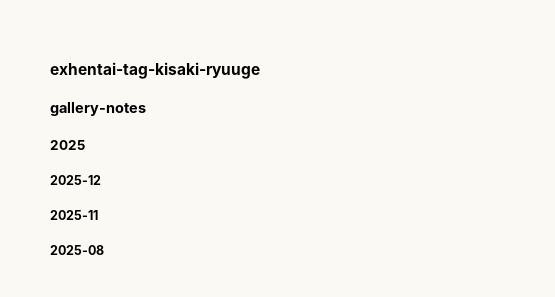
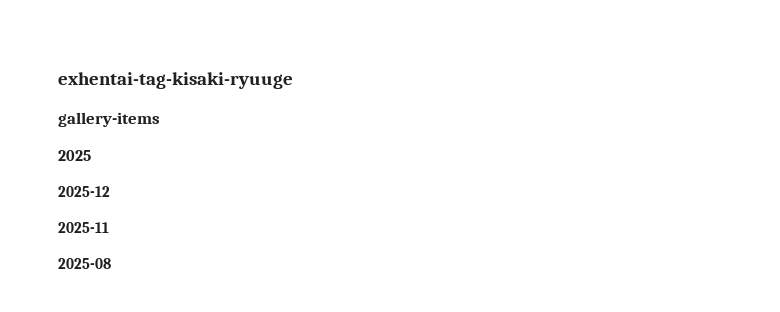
- gallery-notes
+ gallery-items

